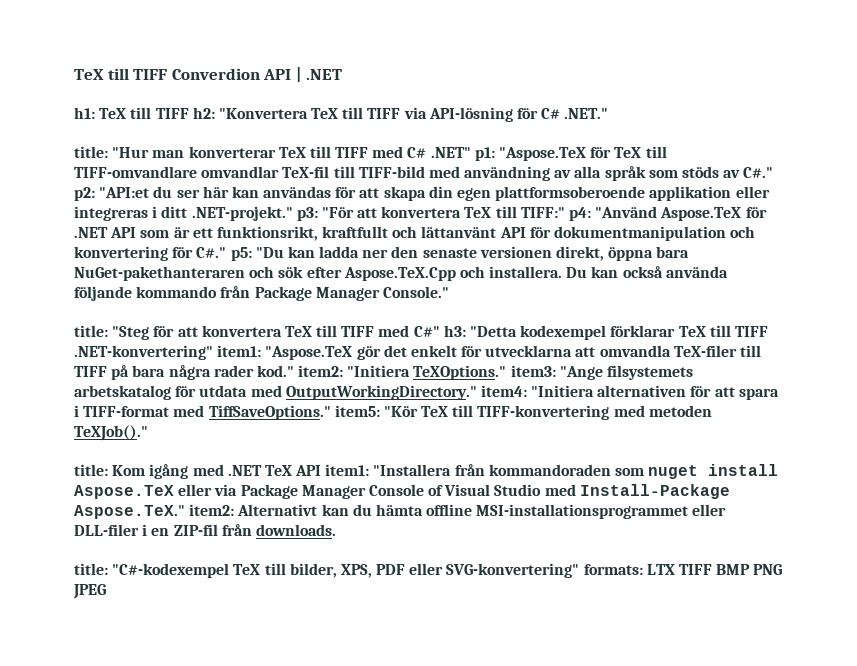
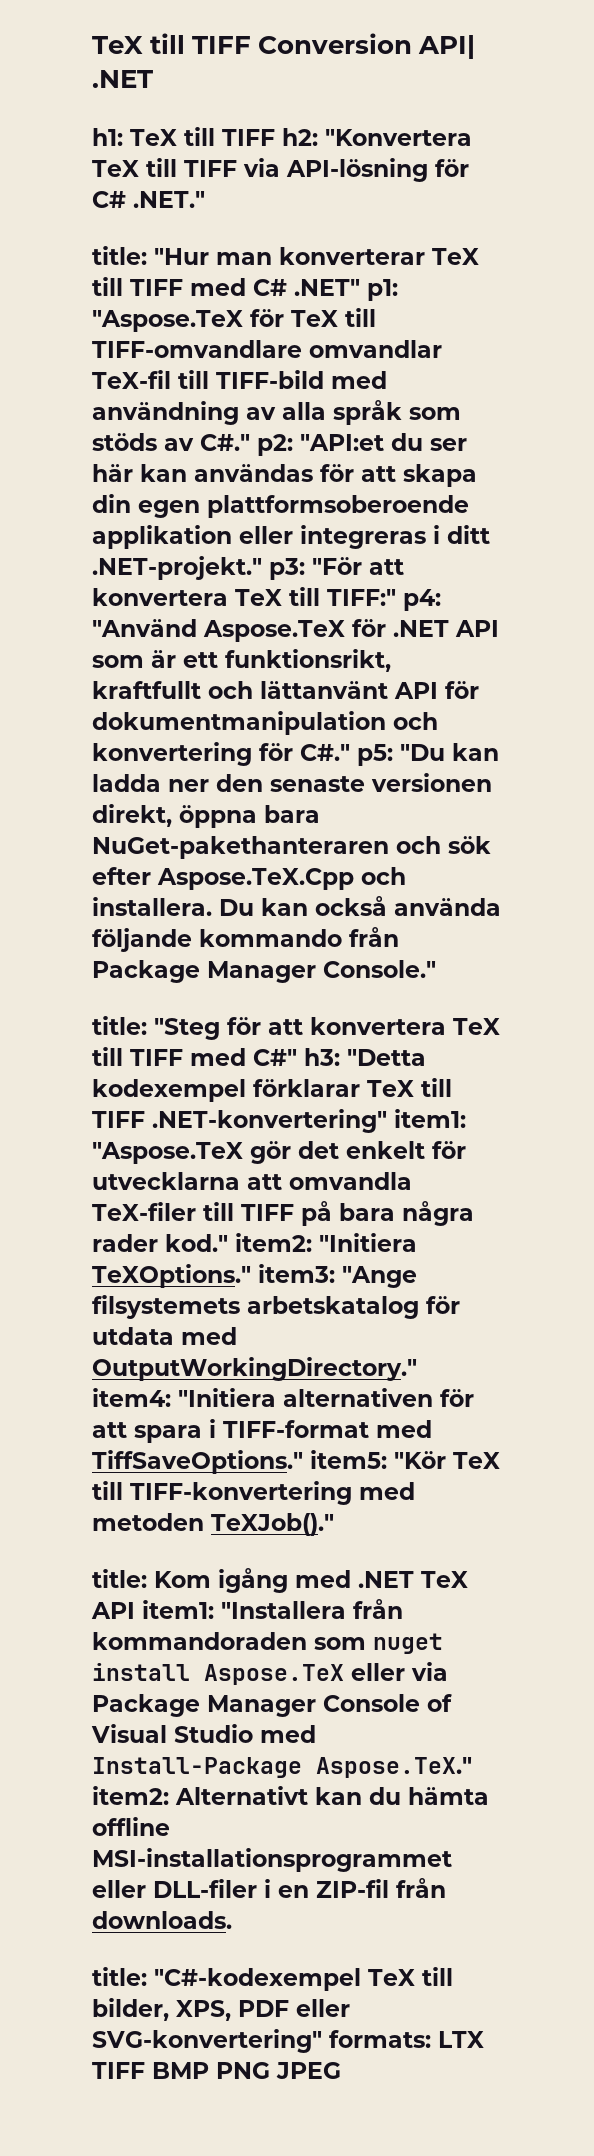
- TeX till TIFF Converdion API | .NET
+ TeX till TIFF Conversion API| .NET

